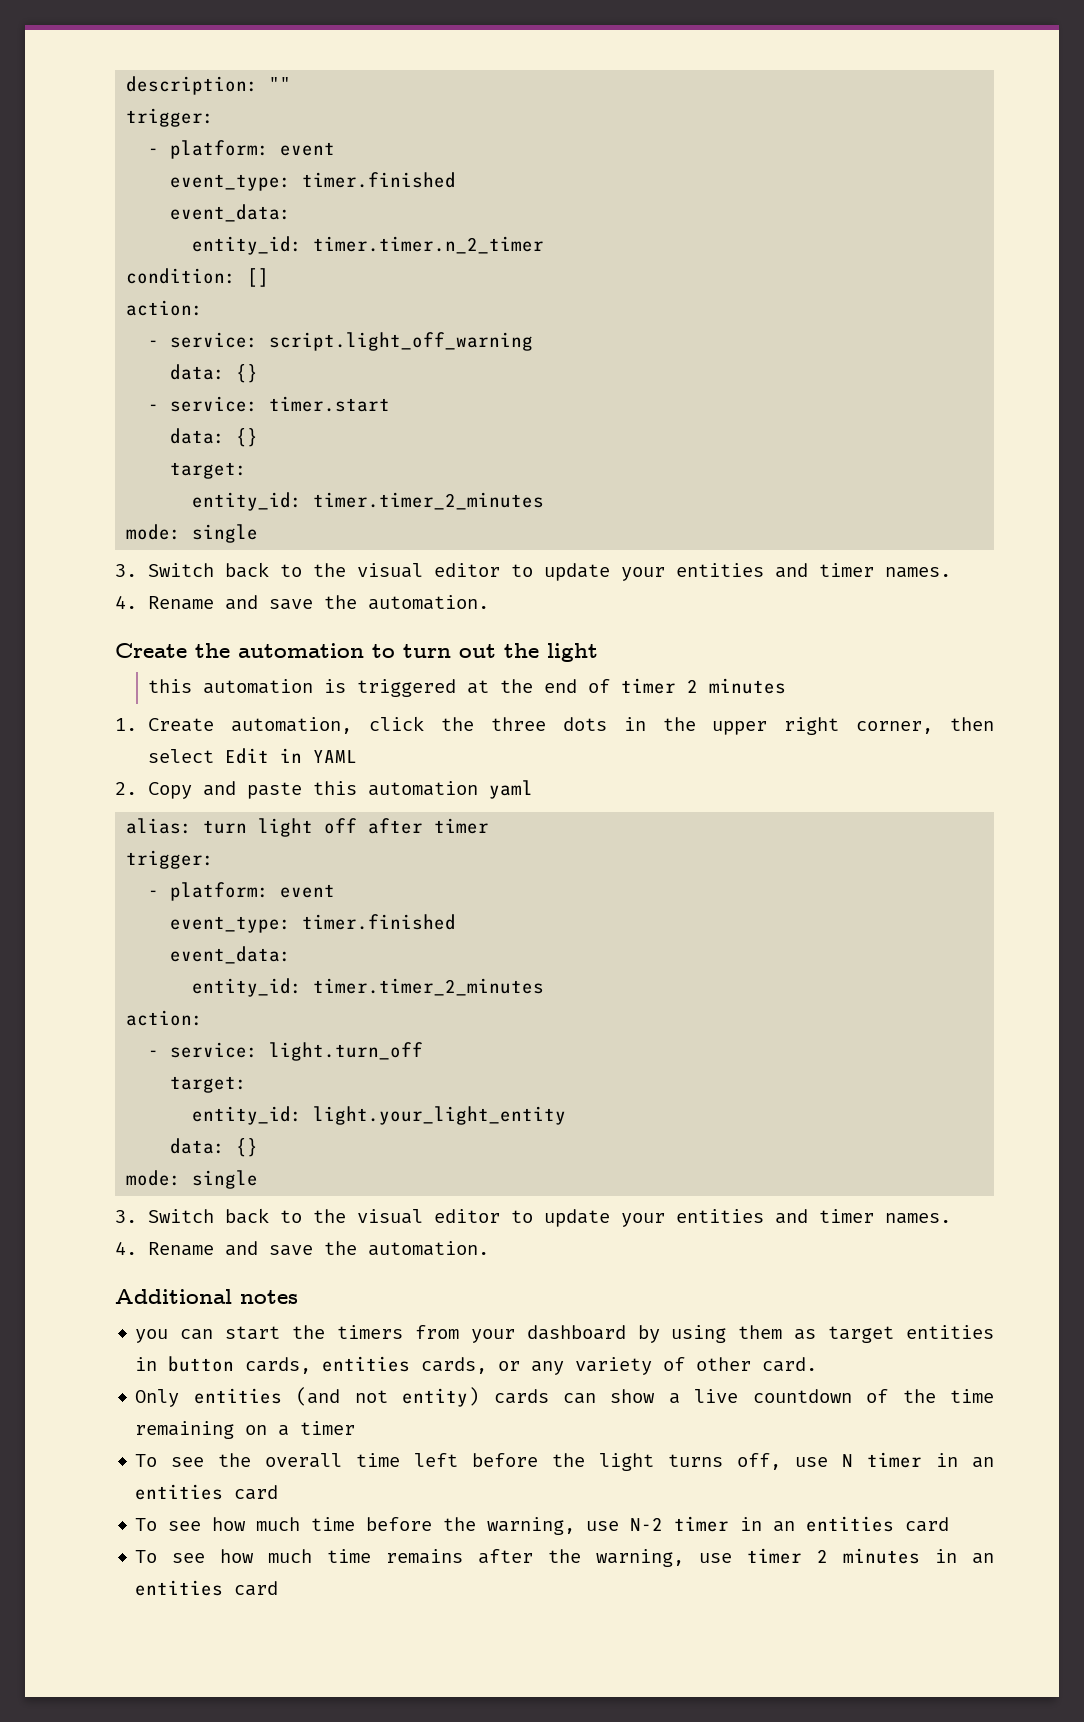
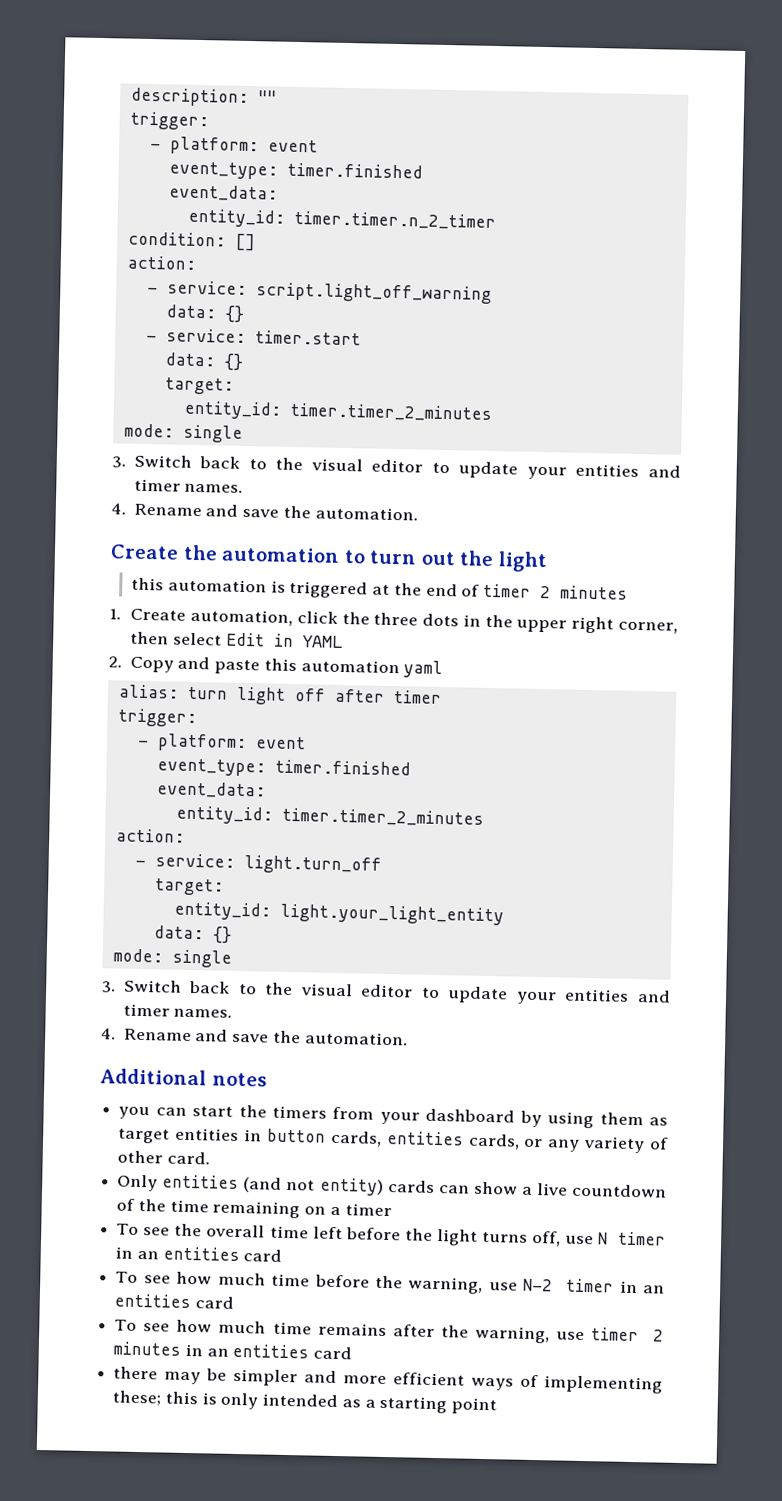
+ there may be simpler and more efficient ways of implementing these; this is only intended as a starting point

